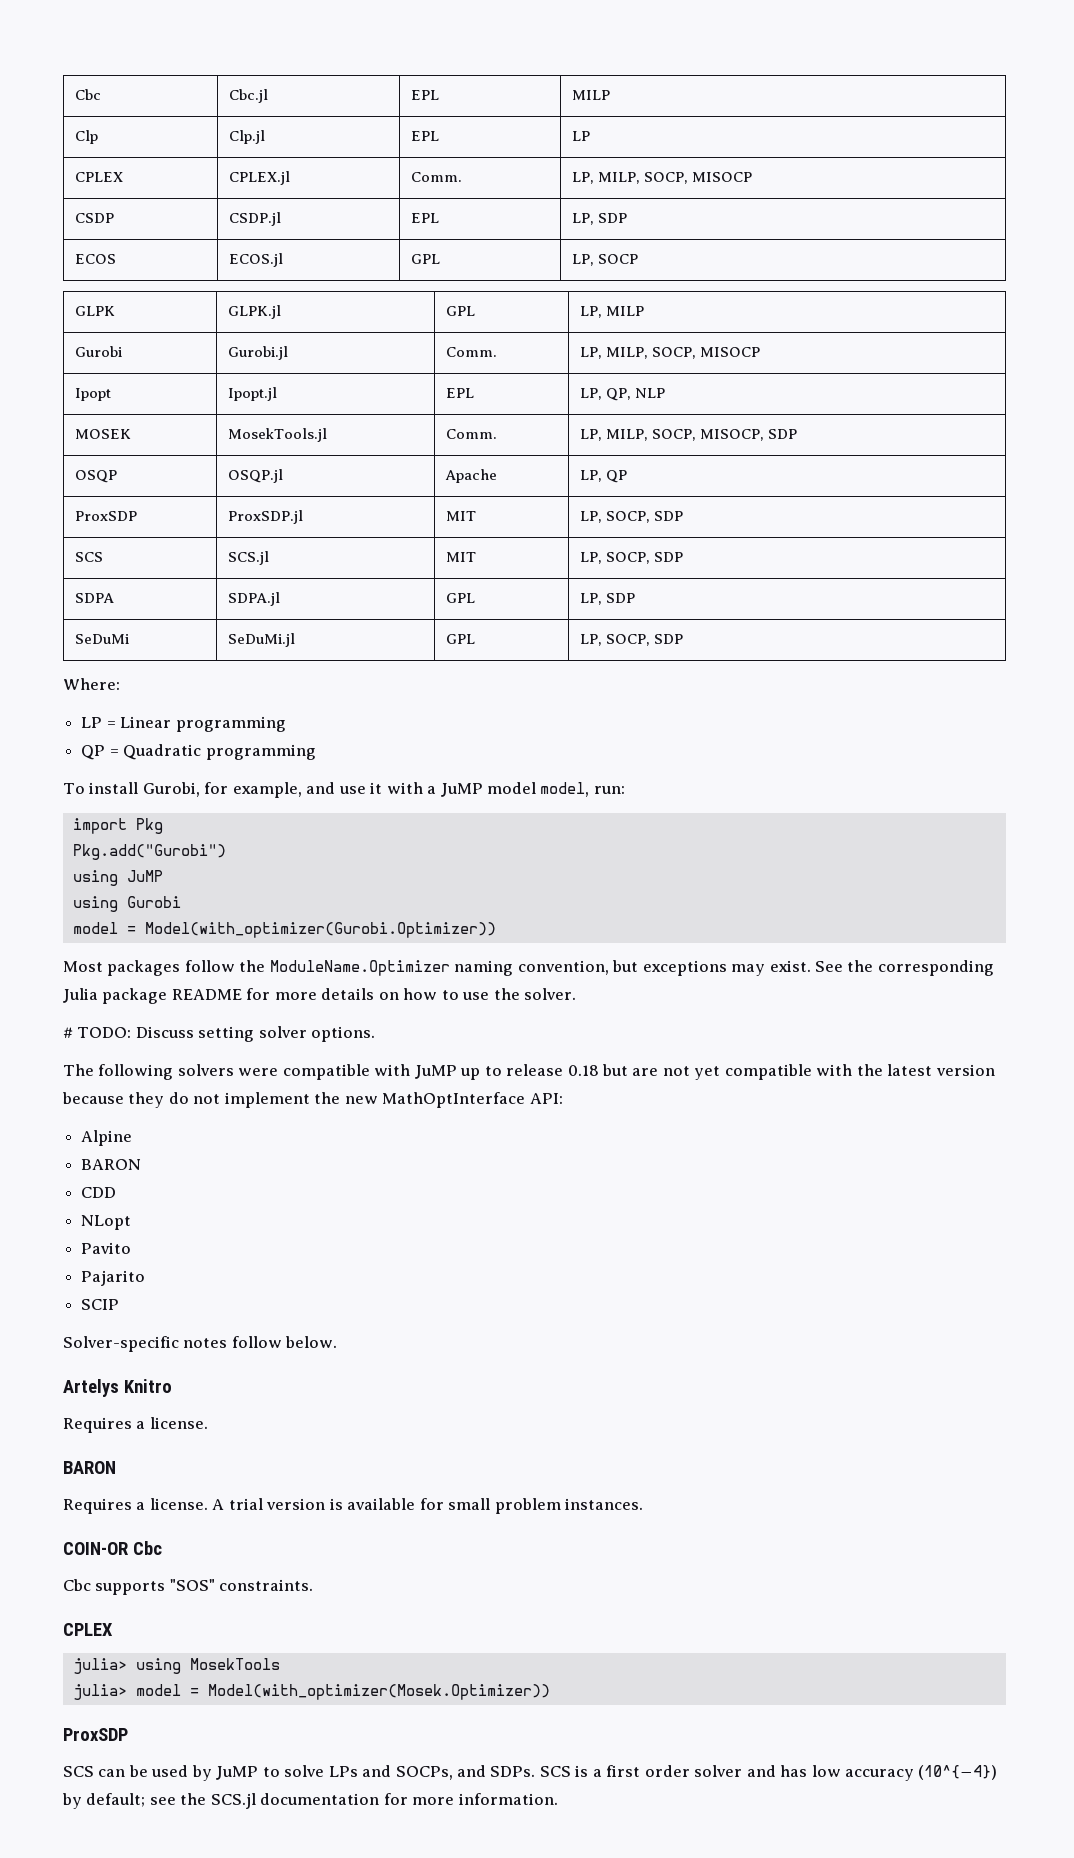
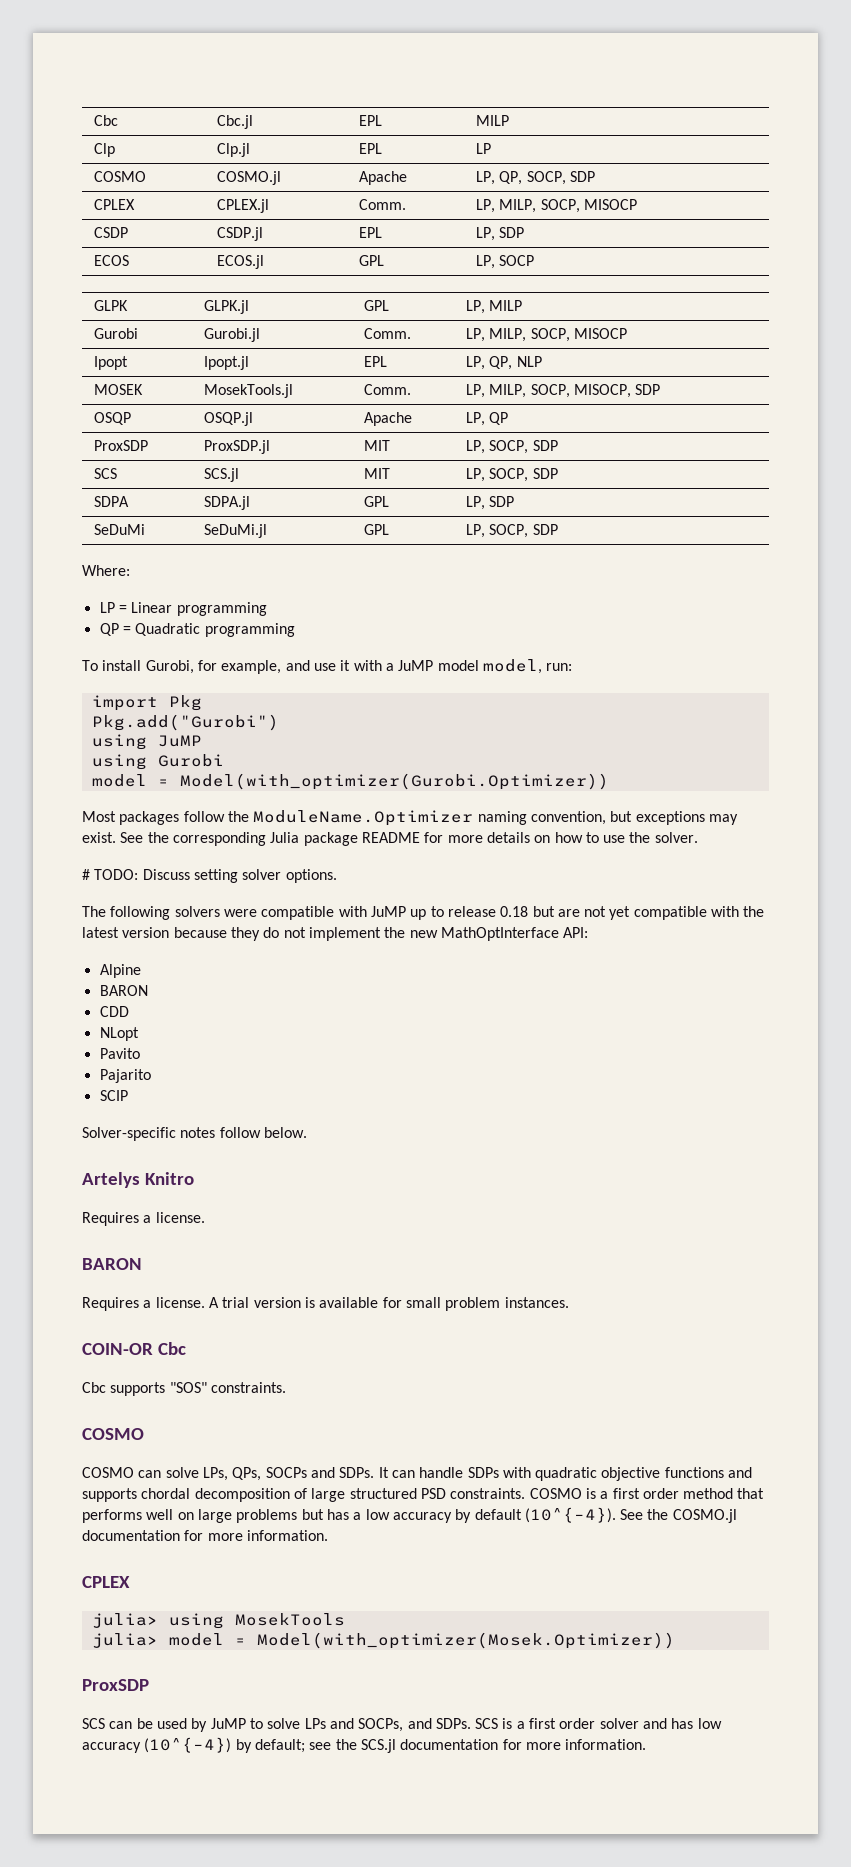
+ COSMO | COSMO.jl | Apache | LP, QP, SOCP, SDP
  Cbc supports "SOS" constraints.
+ COSMO
+ COSMO can solve LPs, QPs, SOCPs and SDPs. It can handle SDPs with quadratic objective functions and supports chordal decomposition of large structured PSD constraints. COSMO is a first order method that performs well on large problems but has a low accuracy by default (10^{−4}). See the COSMO.jl documentation for more information.

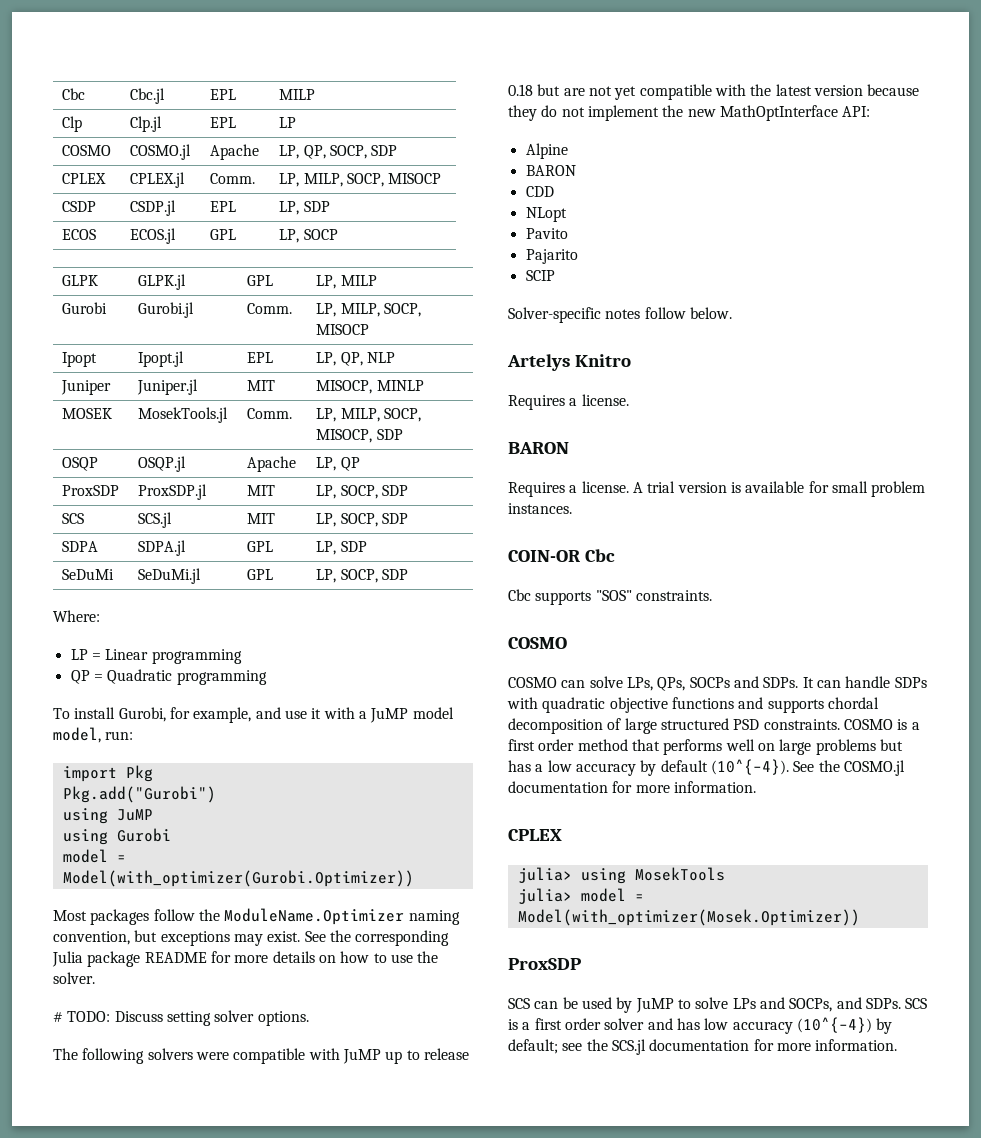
+ Juniper | Juniper.jl | MIT | MISOCP, MINLP

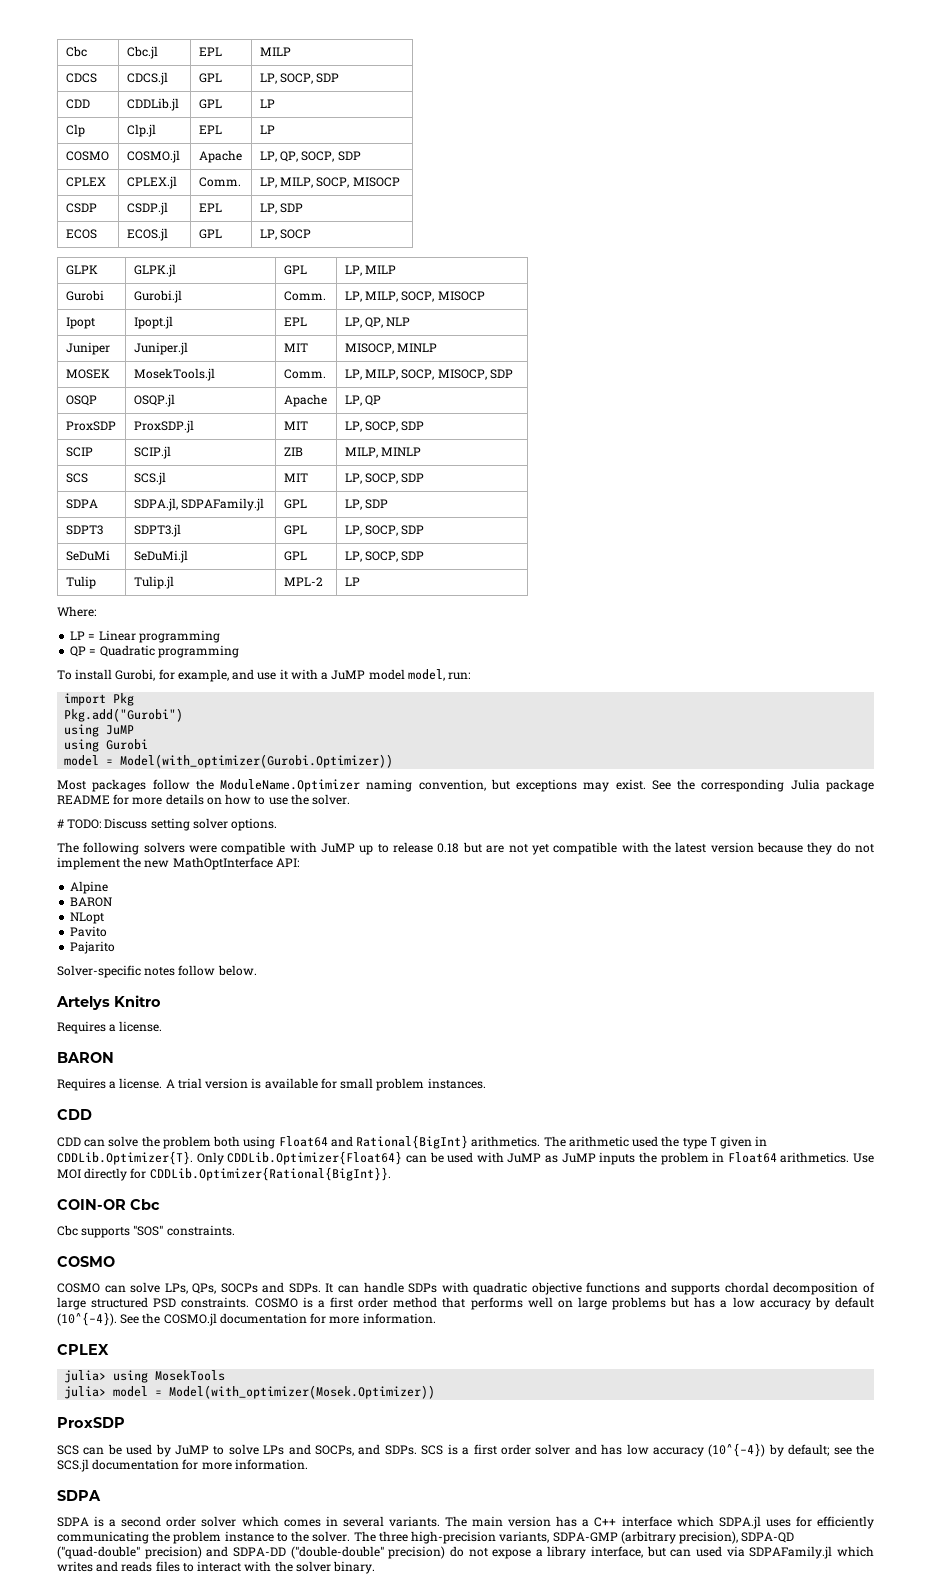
+ CDCS | CDCS.jl | GPL | LP, SOCP, SDP
+ CDD | CDDLib.jl | GPL | LP
+ SCIP | SCIP.jl | ZIB | MILP, MINLP
- SDPA | SDPA.jl | GPL | LP, SDP
+ SDPA | SDPA.jl, SDPAFamily.jl | GPL | LP, SDP
+ SDPT3 | SDPT3.jl | GPL | LP, SOCP, SDP
+ Tulip | Tulip.jl | MPL-2 | LP
- CDD
- SCIP
  A trial version is available for small problem instances.
+ CDD
+ CDD can solve the problem both using Float64 and Rational{BigInt} arithmetics. The arithmetic used the type T given in CDDLib.Optimizer{T}. Only CDDLib.Optimizer{Float64} can be used with JuMP as JuMP inputs the problem in Float64 arithmetics. Use MOI directly for CDDLib.Optimizer{Rational{BigInt}}.
  SCS is a first order solver and has low accuracy (10^{−4}) by default; see the SCS.jl documentation for more information.
+ SDPA
+ SDPA is a second order solver which comes in several variants. The main version has a C++ interface which SDPA.jl uses for efficiently communicating the problem instance to the solver. The three high-precision variants, SDPA-GMP (arbitrary precision), SDPA-QD ("quad-double" precision) and SDPA-DD ("double-double" precision) do not expose a library interface, but can used via SDPAFamily.jl which writes and reads files to interact with the solver binary.

